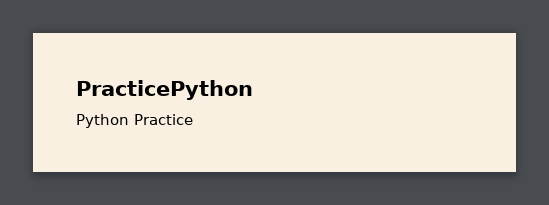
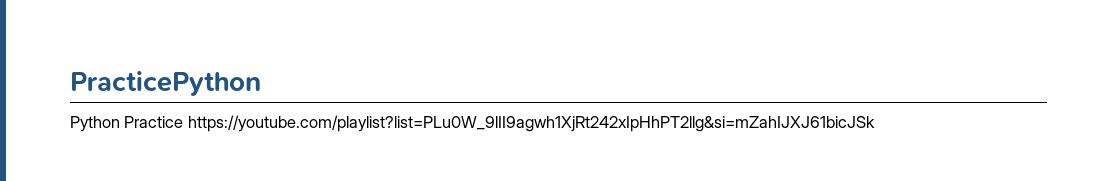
- Python Practice
+ Python Practice https://youtube.com/playlist?list=PLu0W_9lII9agwh1XjRt242xIpHhPT2llg&si=mZahIJXJ61bicJSk

